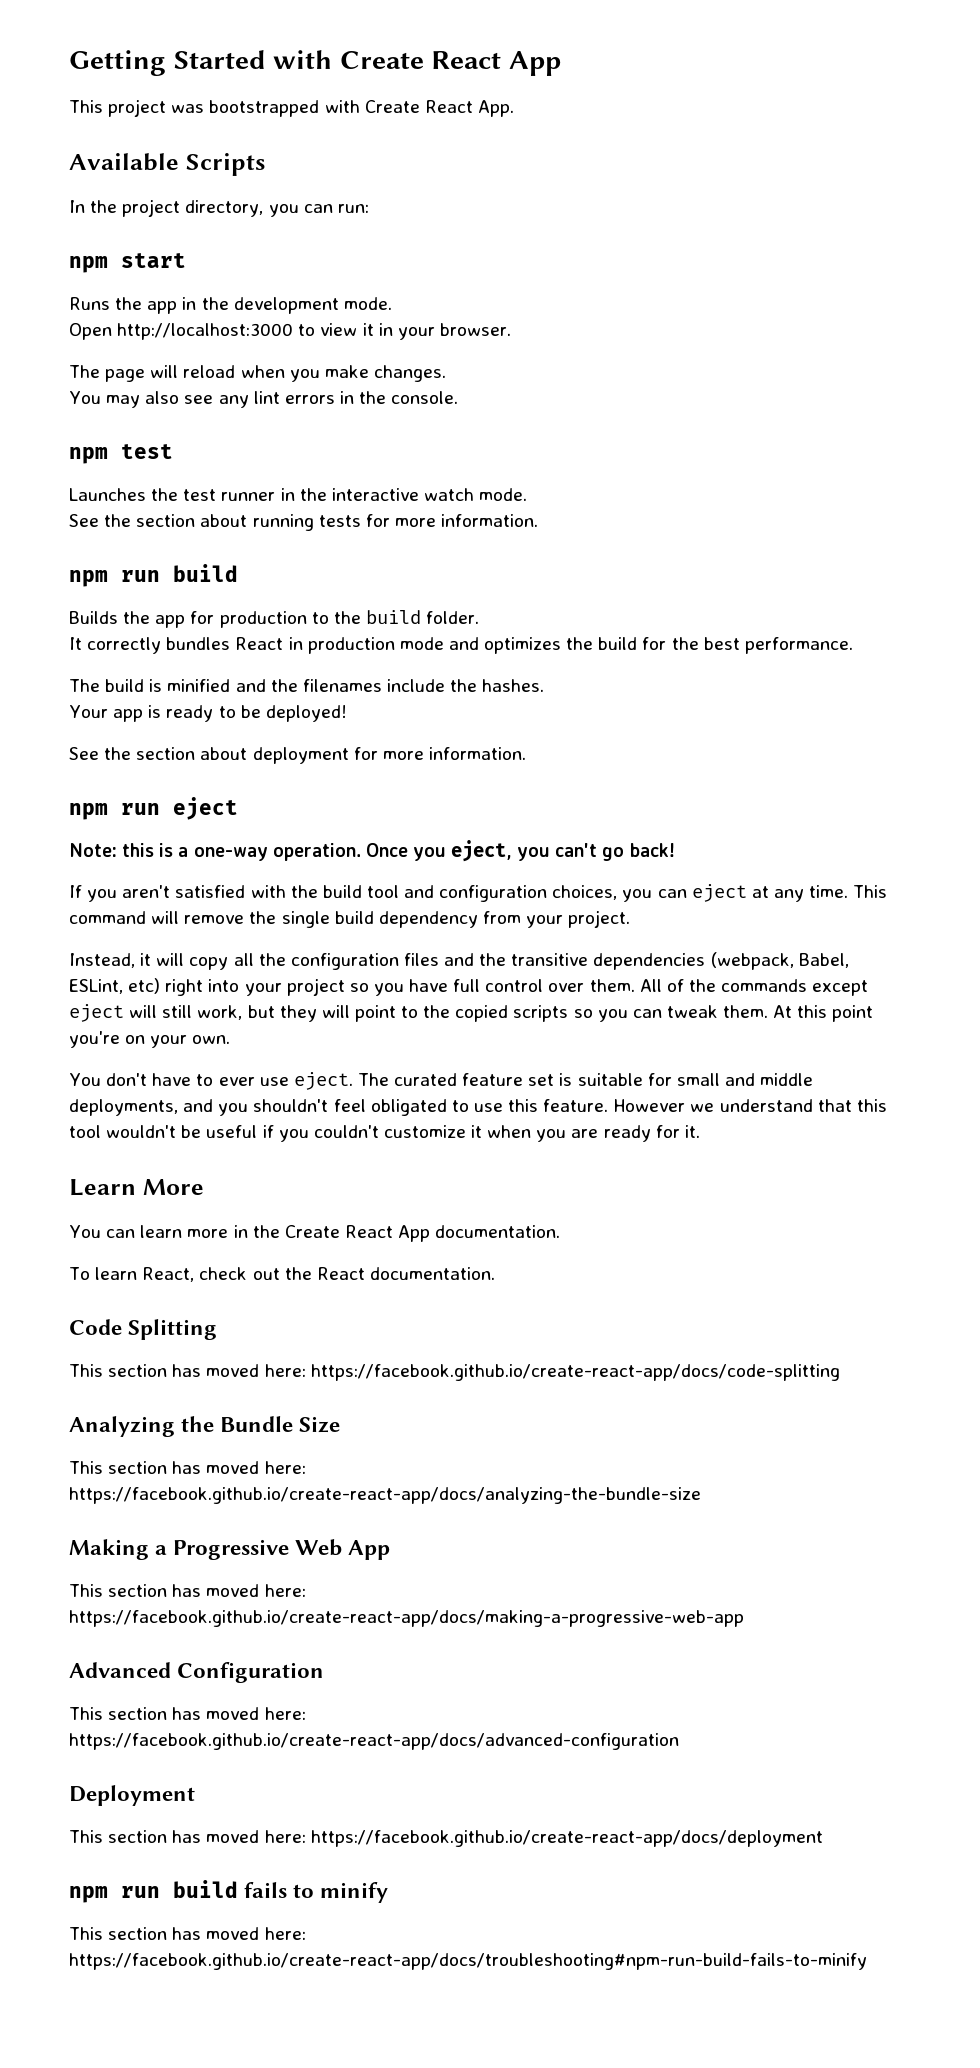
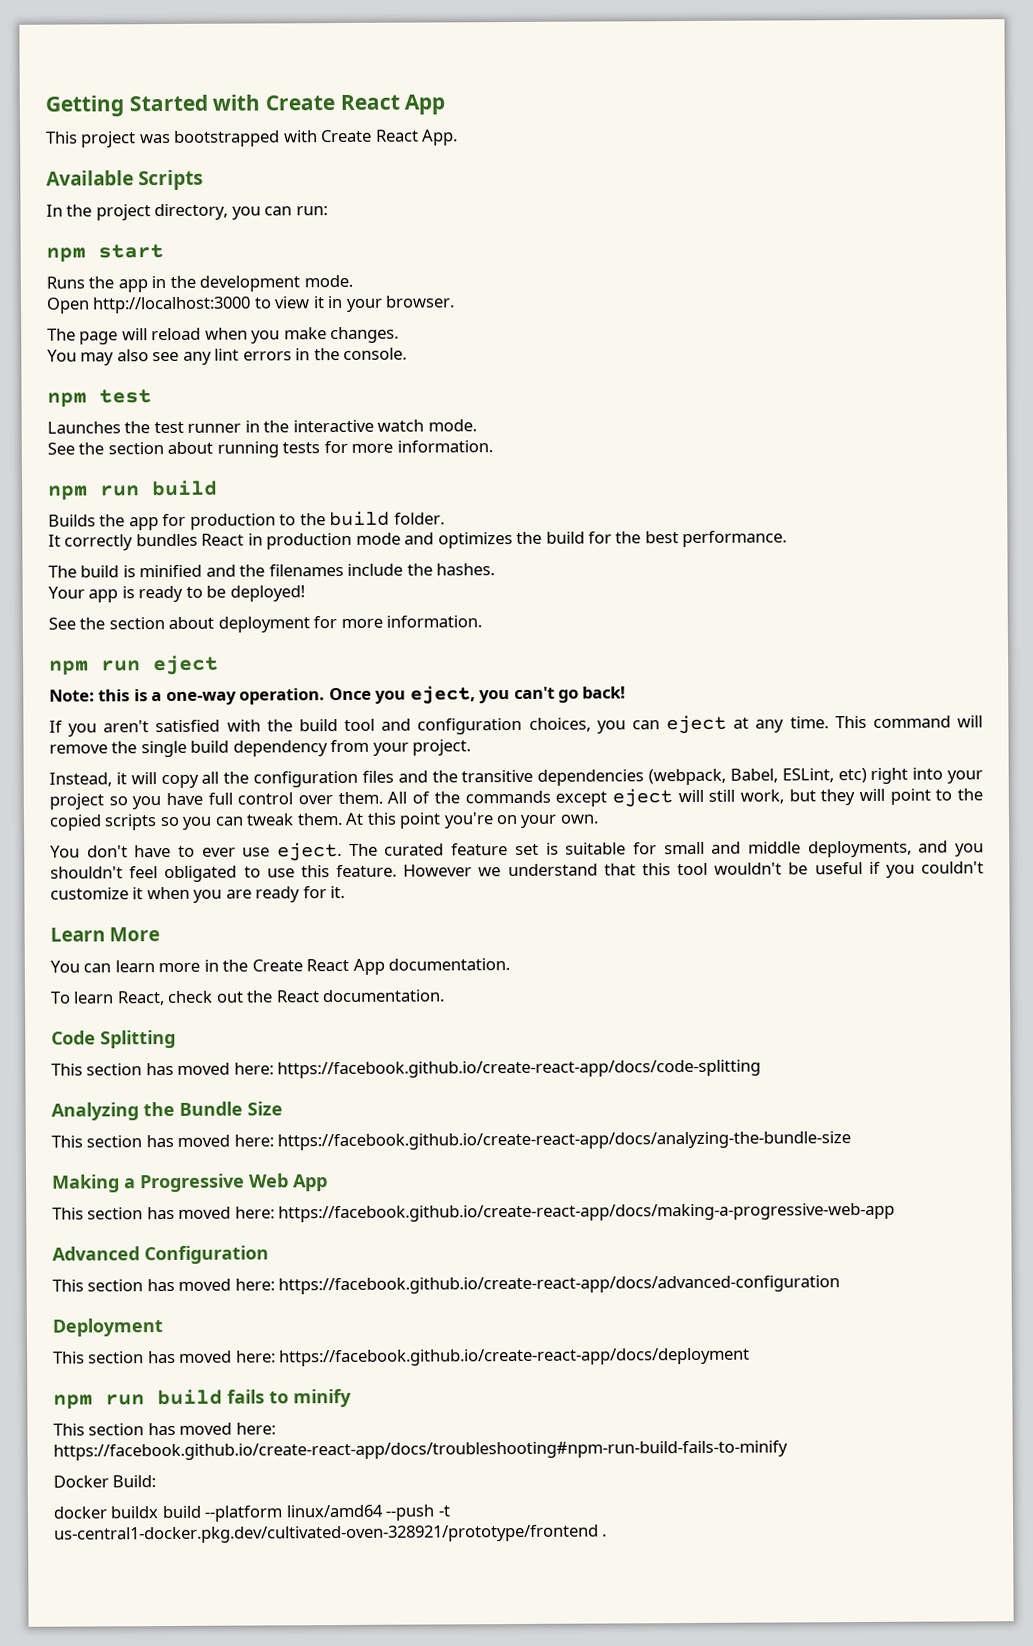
+ Docker Build:
+ docker buildx build --platform linux/amd64 --push -t us-central1-docker.pkg.dev/cultivated-oven-328921/prototype/frontend .

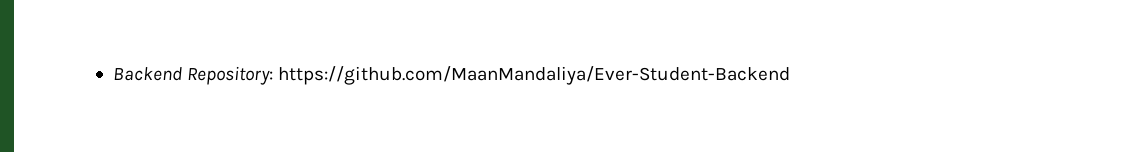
- Getting Started with Create React App
- This project was bootstrapped with Create React App.
- Available Scripts
- In the project directory, you can run:
- npm start
- Runs the app in the development mode.
- Open http://localhost:3000 to view it in your browser.
- The page will reload when you make changes.
- You may also see any lint errors in the console.
- npm test
- Launches the test runner in the interactive watch mode.
- See the section about running tests for more information.
- npm run build
- Builds the app for production to the build folder.
- It correctly bundles React in production mode and optimizes the build for the best performance.
- The build is minified and the filenames include the hashes.
- Your app is ready to be deployed!
- See the section about deployment for more information.
- npm run eject
- Note: this is a one-way operation. Once you eject, you can't go back!
- If you aren't satisfied with the build tool and configuration choices, you can eject at any time. This command will remove the single build dependency from your project.
- Instead, it will copy all the configuration files and the transitive dependencies (webpack, Babel, ESLint, etc) right into your project so you have full control over them. All of the commands except eject will still work, but they will point to the copied scripts so you can tweak them. At this point you're on your own.
- You don't have to ever use eject. The curated feature set is suitable for small and middle deployments, and you shouldn't feel obligated to use this feature. However we understand that this tool wouldn't be useful if you couldn't customize it when you are ready for it.
- Learn More
- You can learn more in the Create React App documentation.
- To learn React, check out the React documentation.
- Code Splitting
- This section has moved here: https://facebook.github.io/create-react-app/docs/code-splitting
- Analyzing the Bundle Size
- This section has moved here: https://facebook.github.io/create-react-app/docs/analyzing-the-bundle-size
- Making a Progressive Web App
- This section has moved here: https://facebook.github.io/create-react-app/docs/making-a-progressive-web-app
- Advanced Configuration
- This section has moved here: https://facebook.github.io/create-react-app/docs/advanced-configuration
- Deployment
- This section has moved here: https://facebook.github.io/create-react-app/docs/deployment
- npm run build fails to minify
- This section has moved here: https://facebook.github.io/create-react-app/docs/troubleshooting#npm-run-build-fails-to-minify
- Docker Build:
- docker buildx build --platform linux/amd64 --push -t us-central1-docker.pkg.dev/cultivated-oven-328921/prototype/frontend .
+ Backend Repository: https://github.com/MaanMandaliya/Ever-Student-Backend

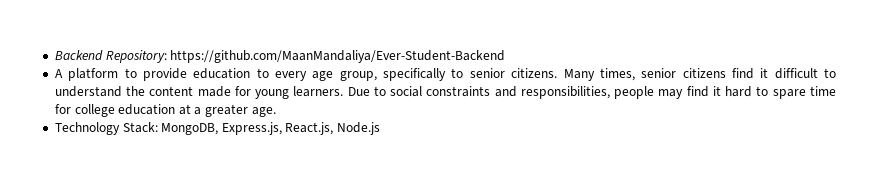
+ A platform to provide education to every age group, specifically to senior citizens. Many times, senior citizens find it difficult to understand the content made for young learners. Due to social constraints and responsibilities, people may find it hard to spare time for college education at a greater age.
+ Technology Stack: MongoDB, Express.js, React.js, Node.js

